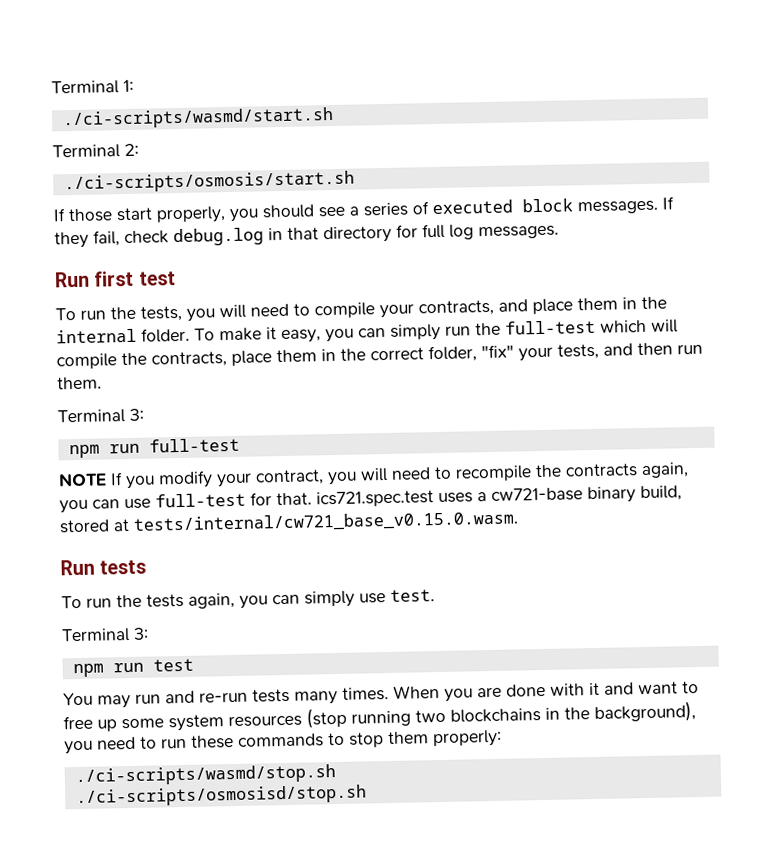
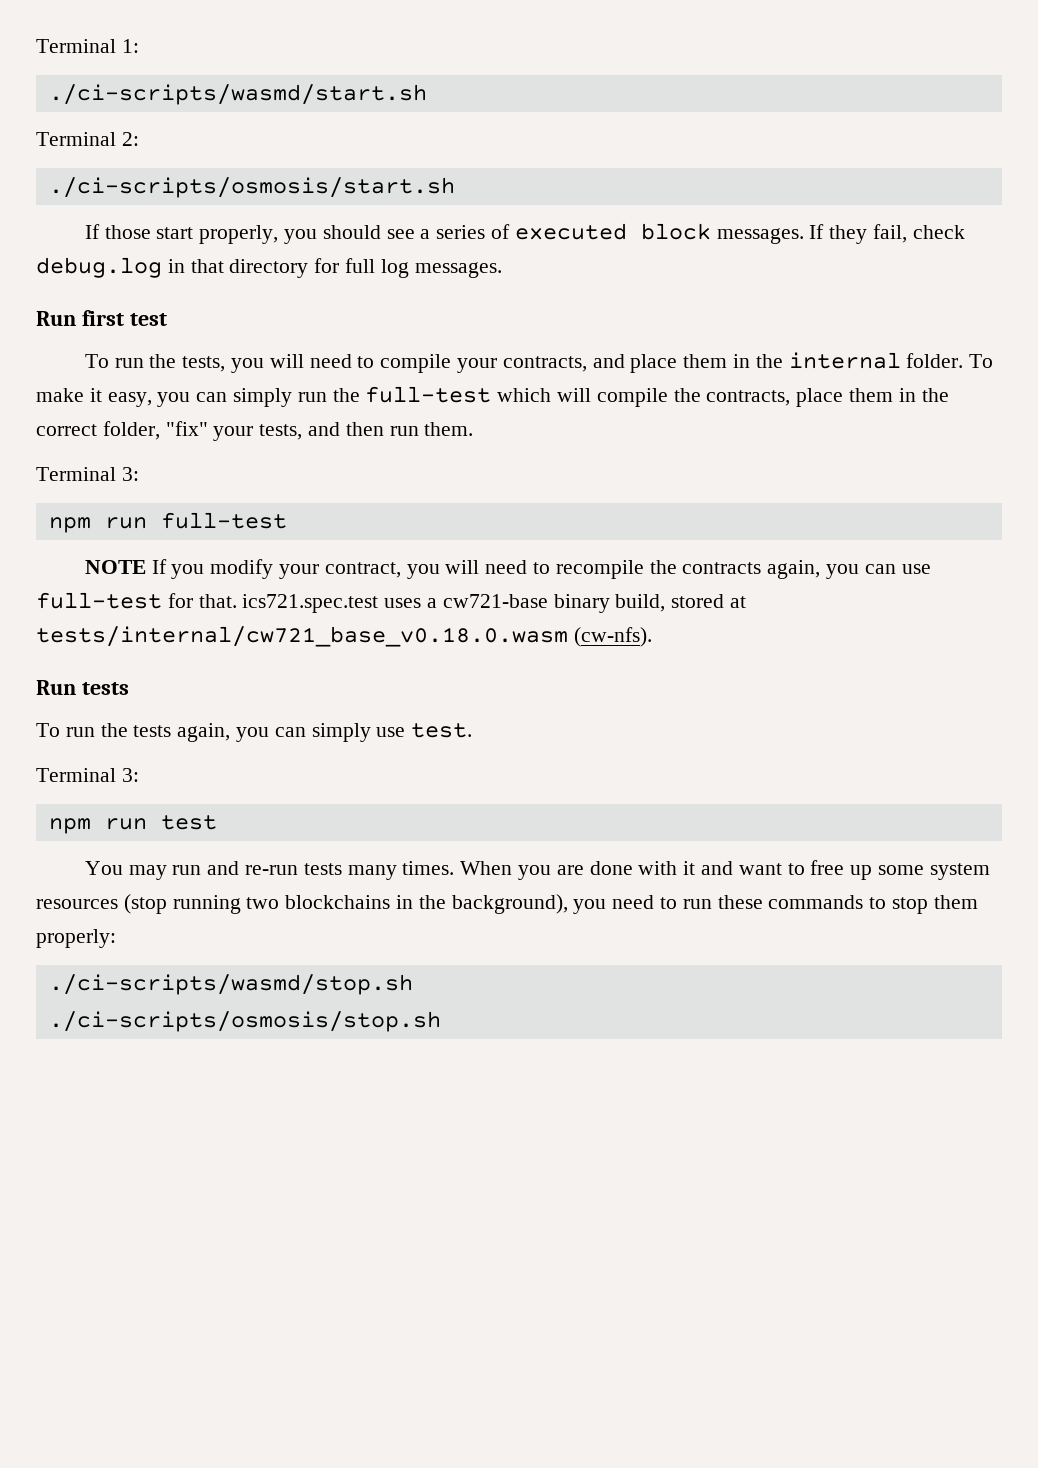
- NOTE If you modify your contract, you will need to recompile the contracts again, you can use full-test for that. ics721.spec.test uses a cw721-base binary build, stored at tests/internal/cw721_base_v0.15.0.wasm.
+ NOTE If you modify your contract, you will need to recompile the contracts again, you can use full-test for that. ics721.spec.test uses a cw721-base binary build, stored at tests/internal/cw721_base_v0.18.0.wasm (cw-nfs).
- ./ci-scripts/osmosisd/stop.sh
+ ./ci-scripts/osmosis/stop.sh

